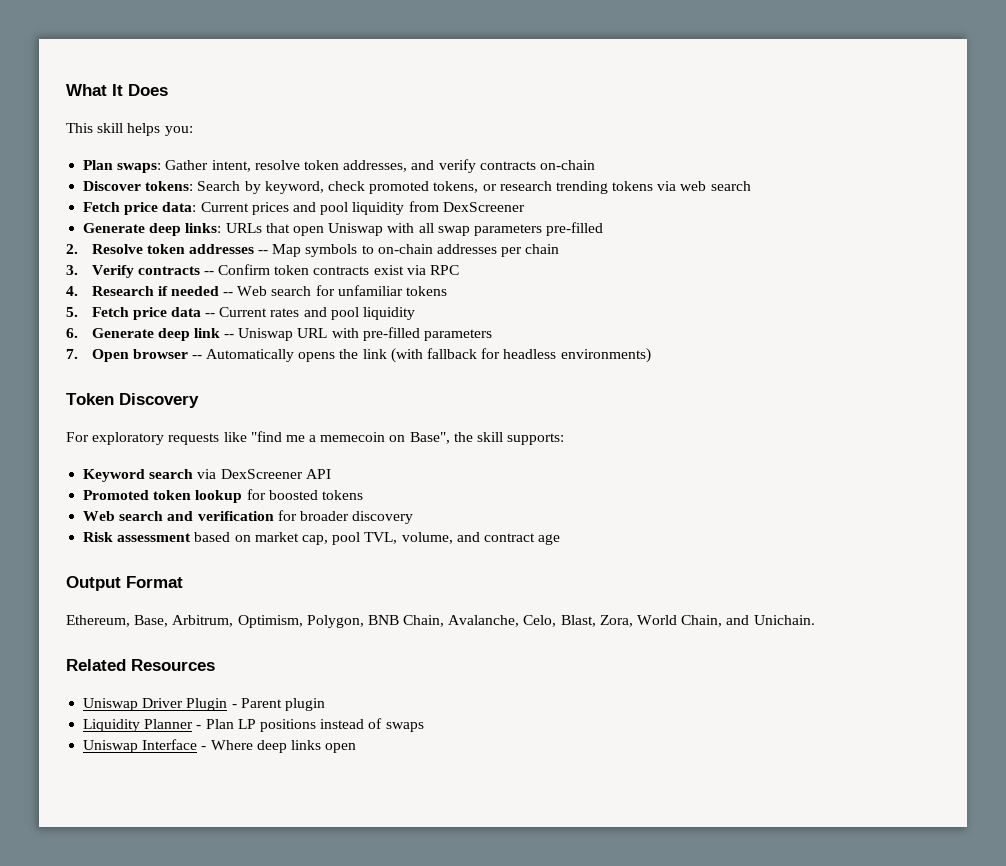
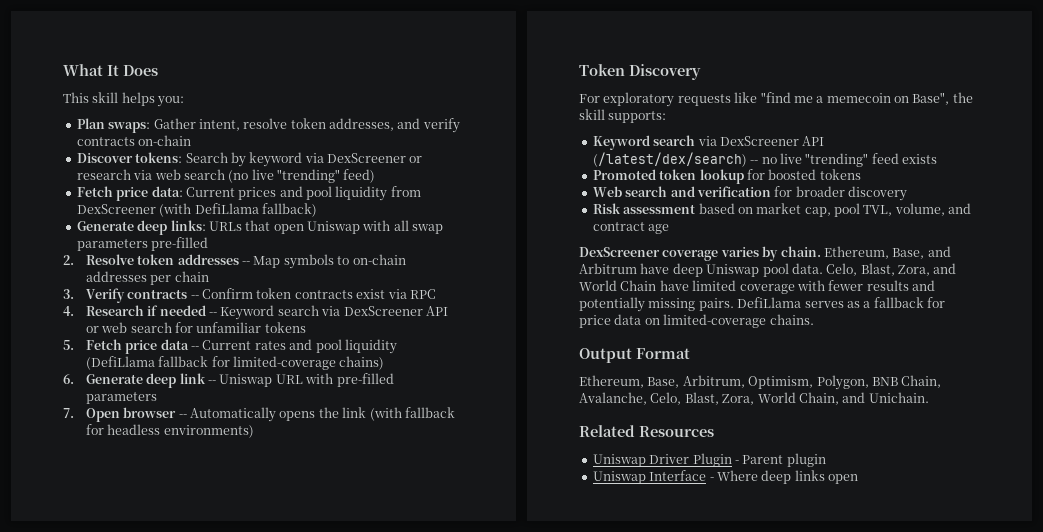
- Discover tokens: Search by keyword, check promoted tokens, or research trending tokens via web search
+ Discover tokens: Search by keyword via DexScreener or research via web search (no live "trending" feed)
- Fetch price data: Current prices and pool liquidity from DexScreener
+ Fetch price data: Current prices and pool liquidity from DexScreener (with DefiLlama fallback)
- 4. Research if needed -- Web search for unfamiliar tokens
+ 4. Research if needed -- Keyword search via DexScreener API or web search for unfamiliar tokens
- 5. Fetch price data -- Current rates and pool liquidity
+ 5. Fetch price data -- Current rates and pool liquidity (DefiLlama fallback for limited-coverage chains)
- Keyword search via DexScreener API
+ Keyword search via DexScreener API (/latest/dex/search) -- no live "trending" feed exists
+ DexScreener coverage varies by chain. Ethereum, Base, and Arbitrum have deep Uniswap pool data. Celo, Blast, Zora, and World Chain have limited coverage with fewer results and potentially missing pairs. DefiLlama serves as a fallback for price data on limited-coverage chains.
- Liquidity Planner - Plan LP positions instead of swaps

